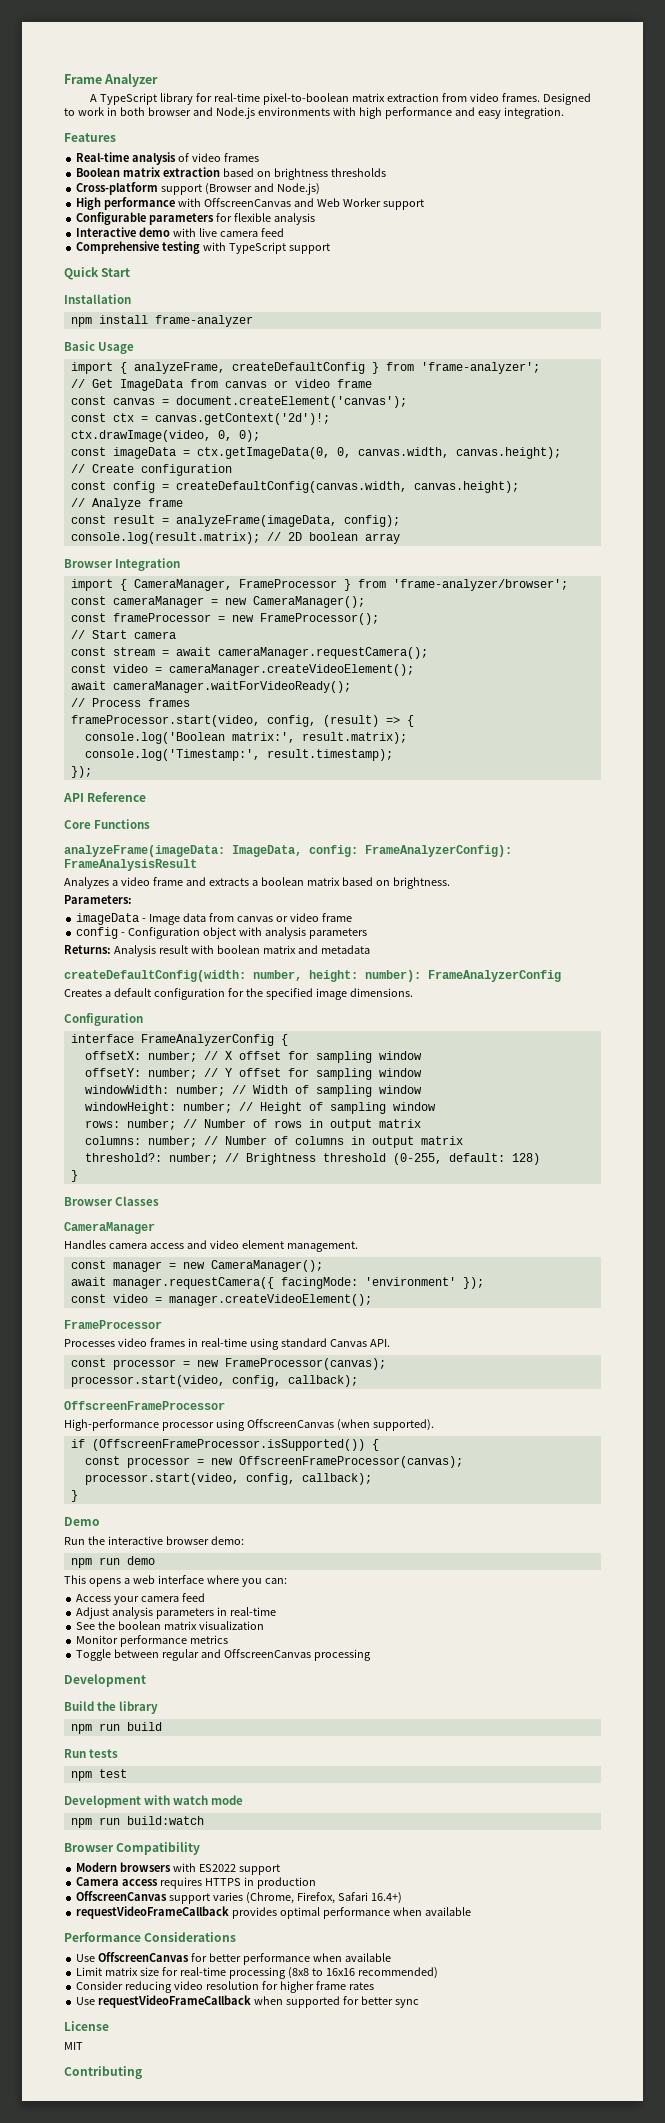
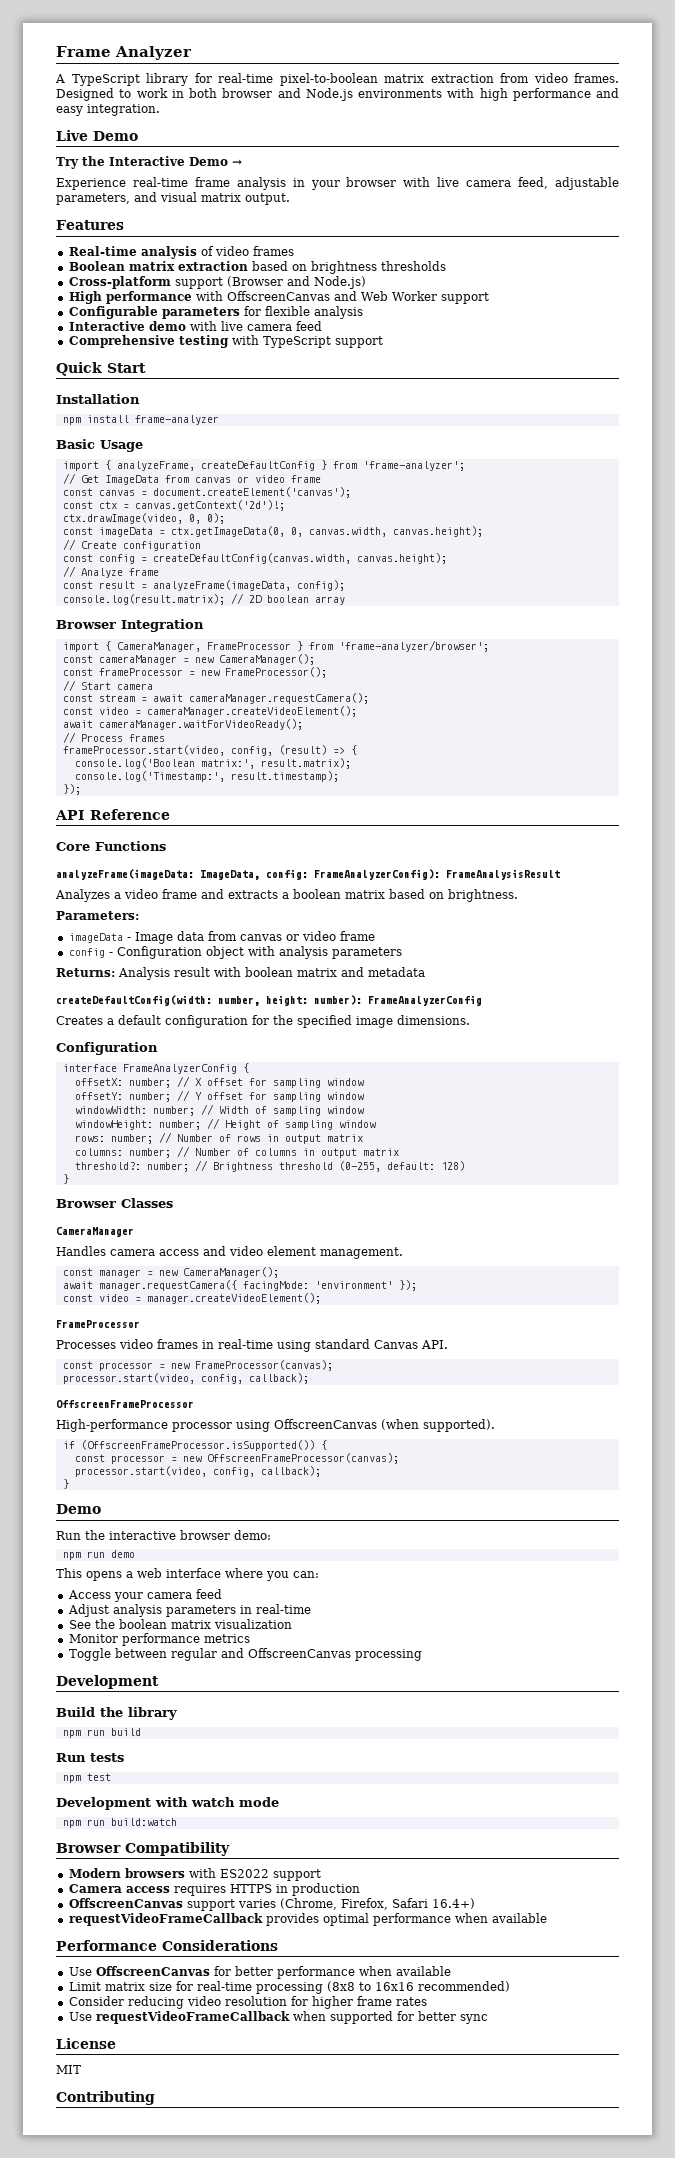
+ Live Demo
+ Try the Interactive Demo →
+ Experience real-time frame analysis in your browser with live camera feed, adjustable parameters, and visual matrix output.

